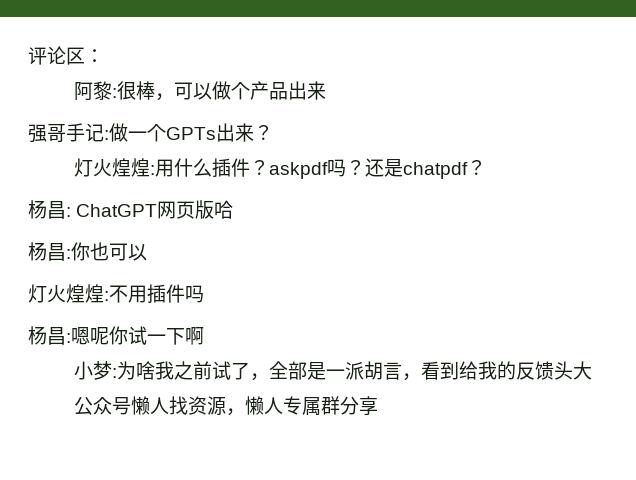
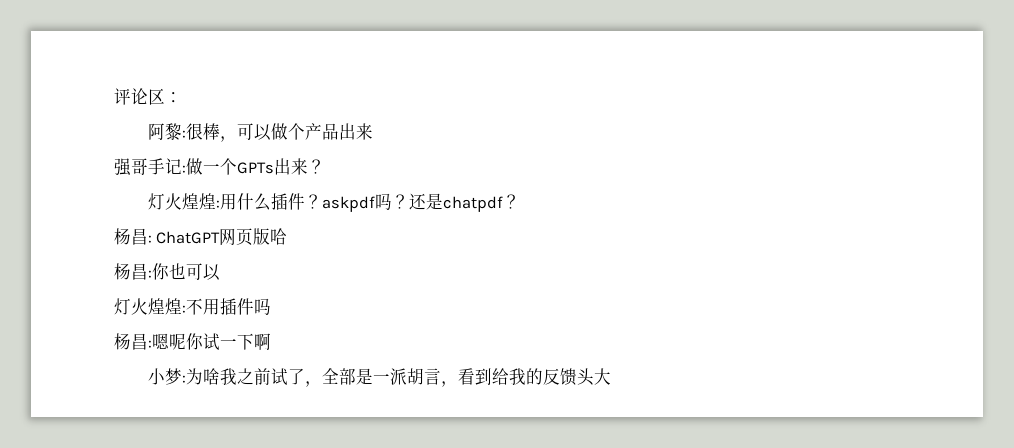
- 公众号懒人找资源，懒人专属群分享

